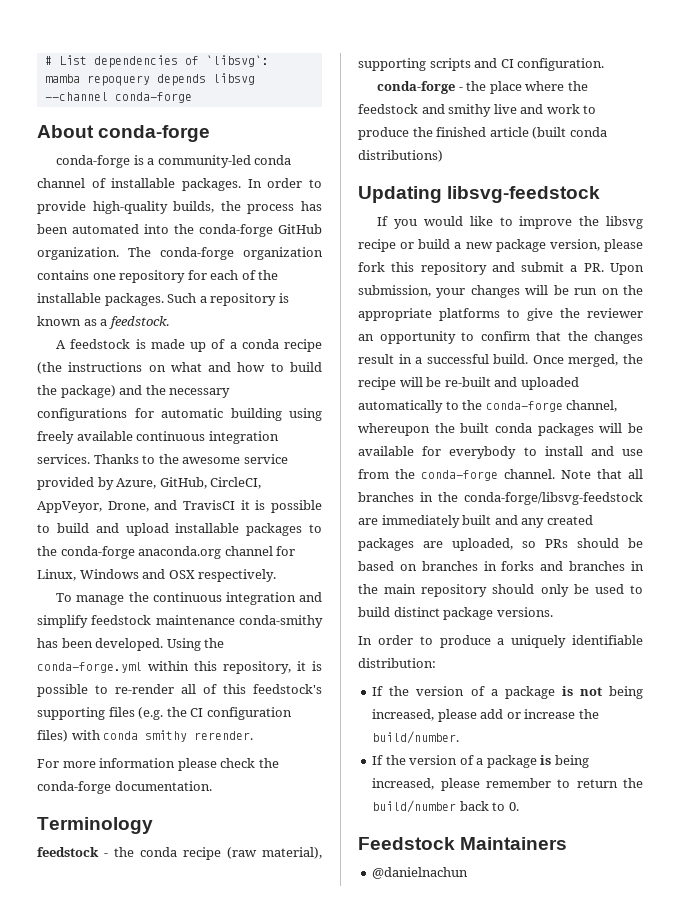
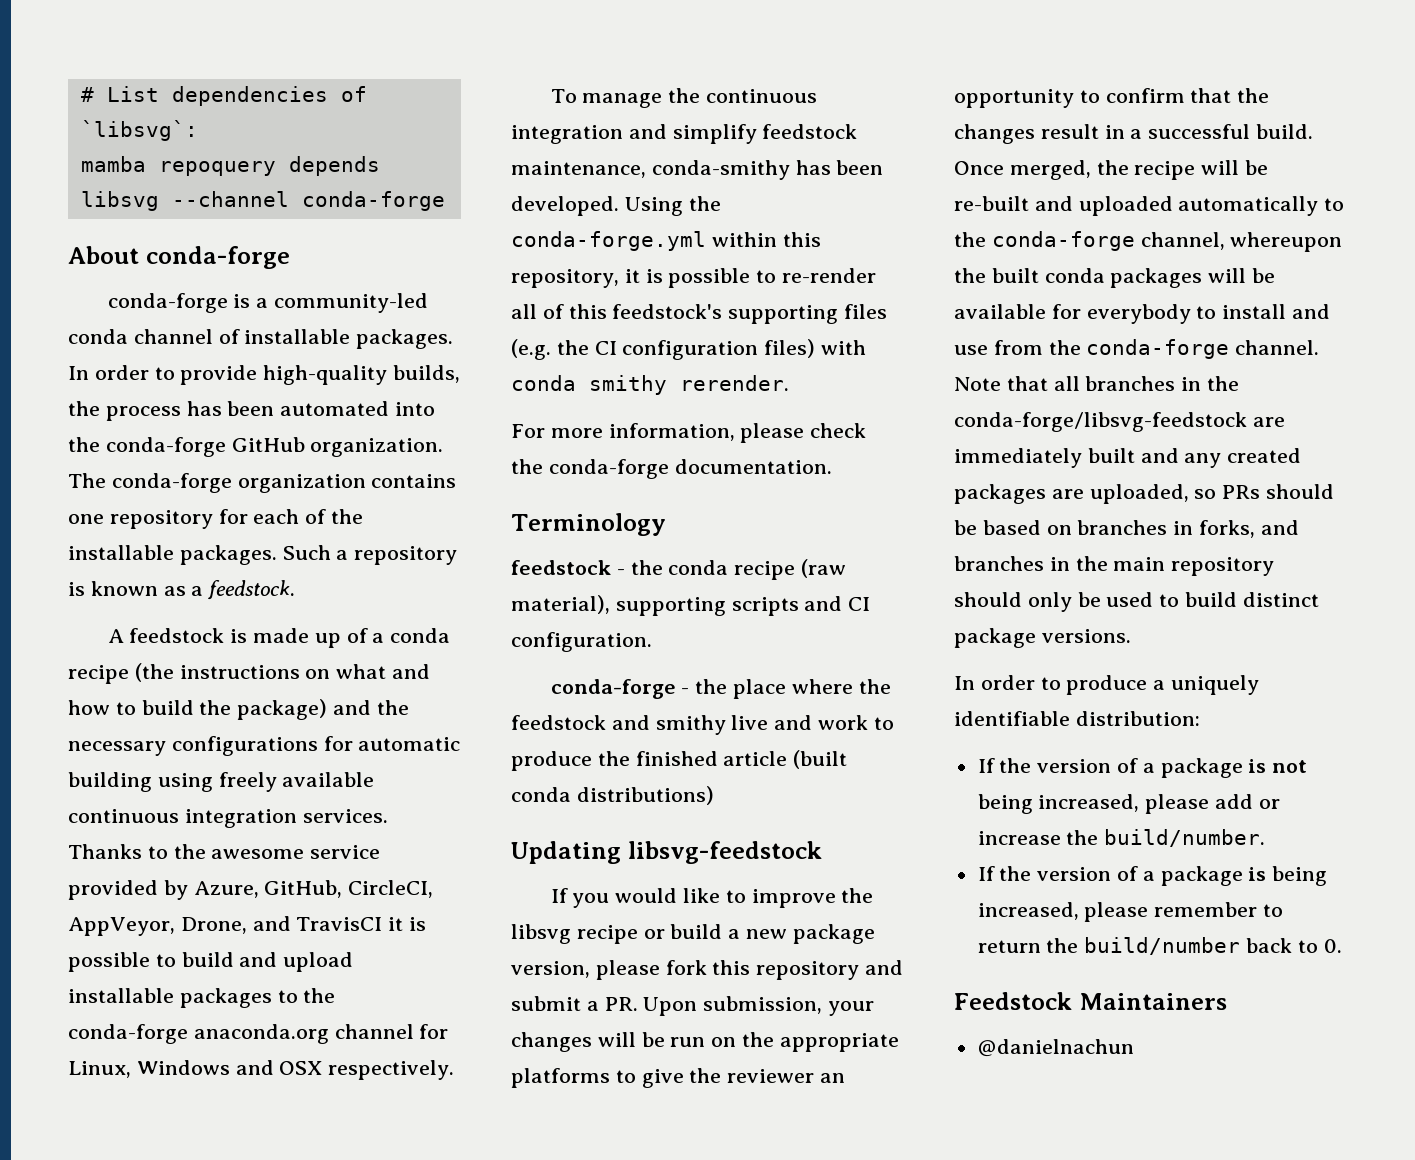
- To manage the continuous integration and simplify feedstock maintenance conda-smithy has been developed.
+ To manage the continuous integration and simplify feedstock maintenance, conda-smithy has been developed.
- For more information please check the conda-forge documentation.
+ For more information, please check the conda-forge documentation.
- Note that all branches in the conda-forge/libsvg-feedstock are immediately built and any created packages are uploaded, so PRs should be based on branches in forks and branches in the main repository should only be used to build distinct package versions.
+ Note that all branches in the conda-forge/libsvg-feedstock are immediately built and any created packages are uploaded, so PRs should be based on branches in forks, and branches in the main repository should only be used to build distinct package versions.

